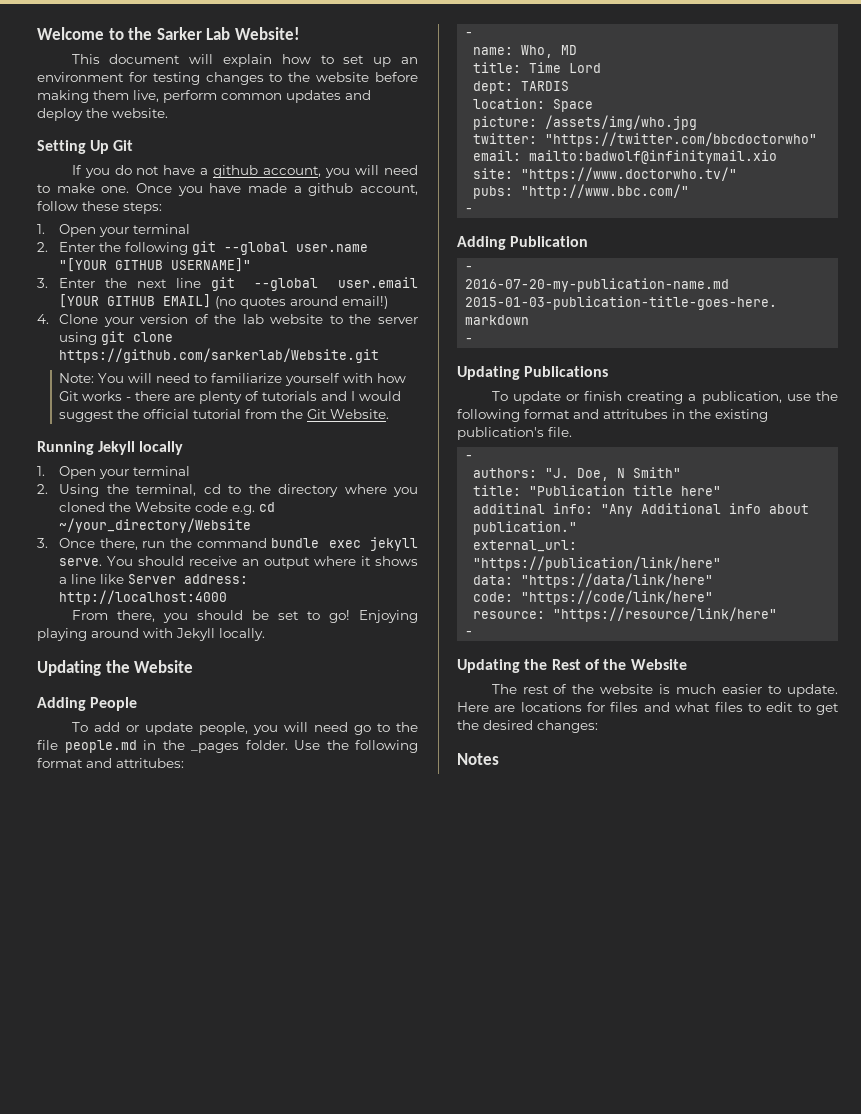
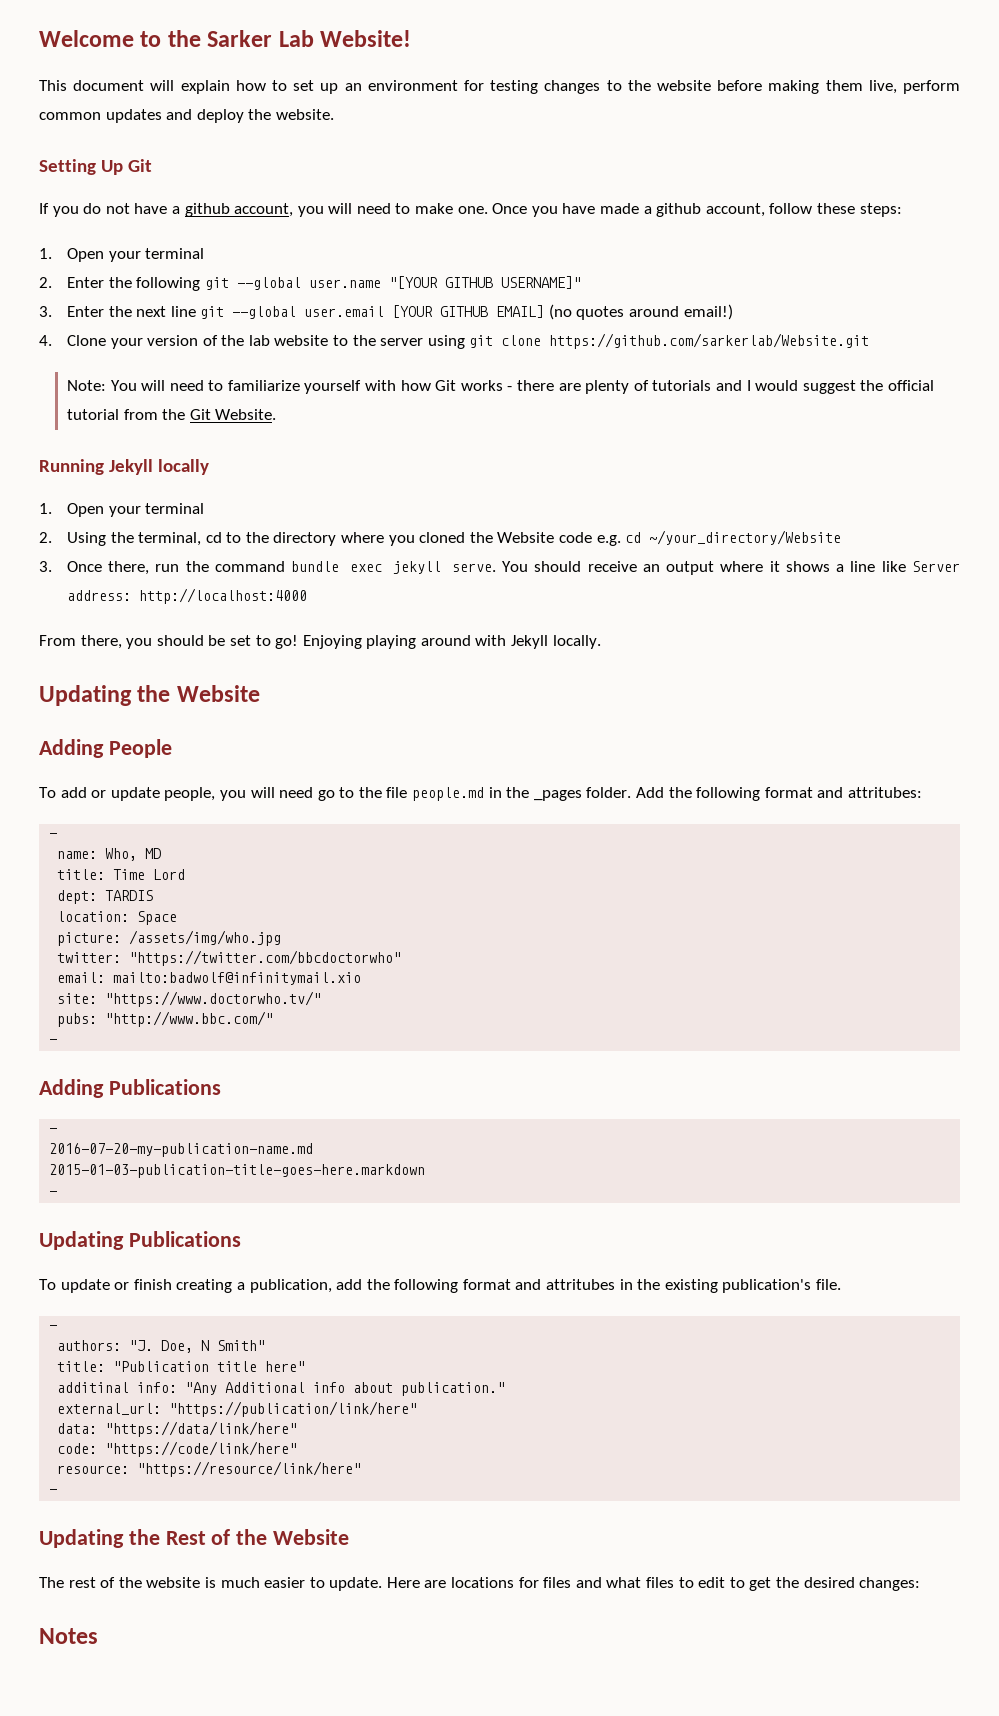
- Use the following format and attritubes:
+ Add the following format and attritubes:
- Adding Publication
+ Adding Publications
- To update or finish creating a publication, use the following format and attritubes in the existing publication's file.
+ To update or finish creating a publication, add the following format and attritubes in the existing publication's file.

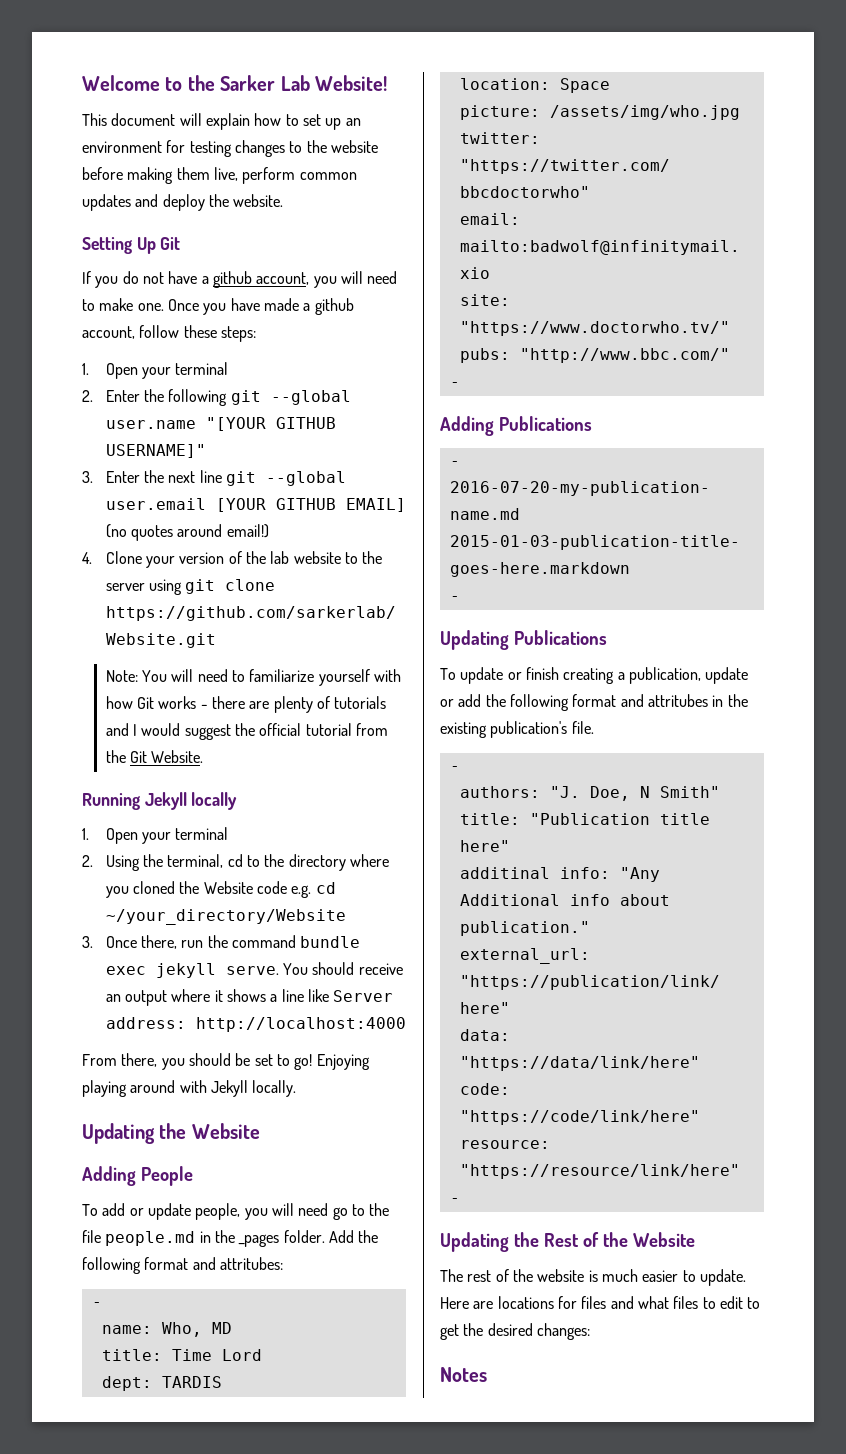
- To update or finish creating a publication, add the following format and attritubes in the existing publication's file.
+ To update or finish creating a publication, update or add the following format and attritubes in the existing publication's file.

